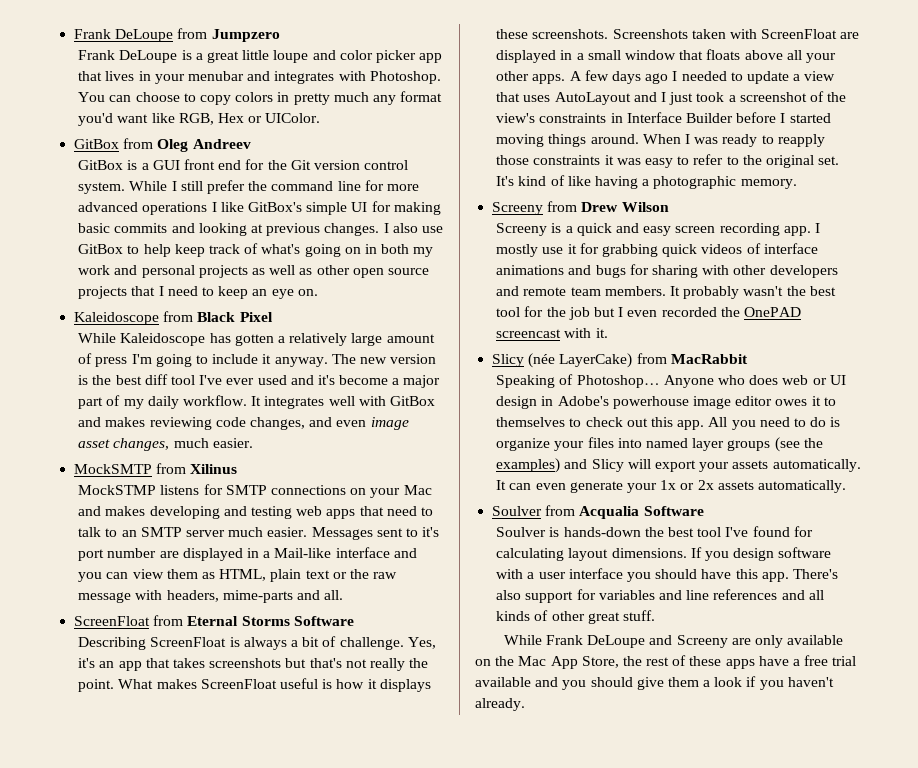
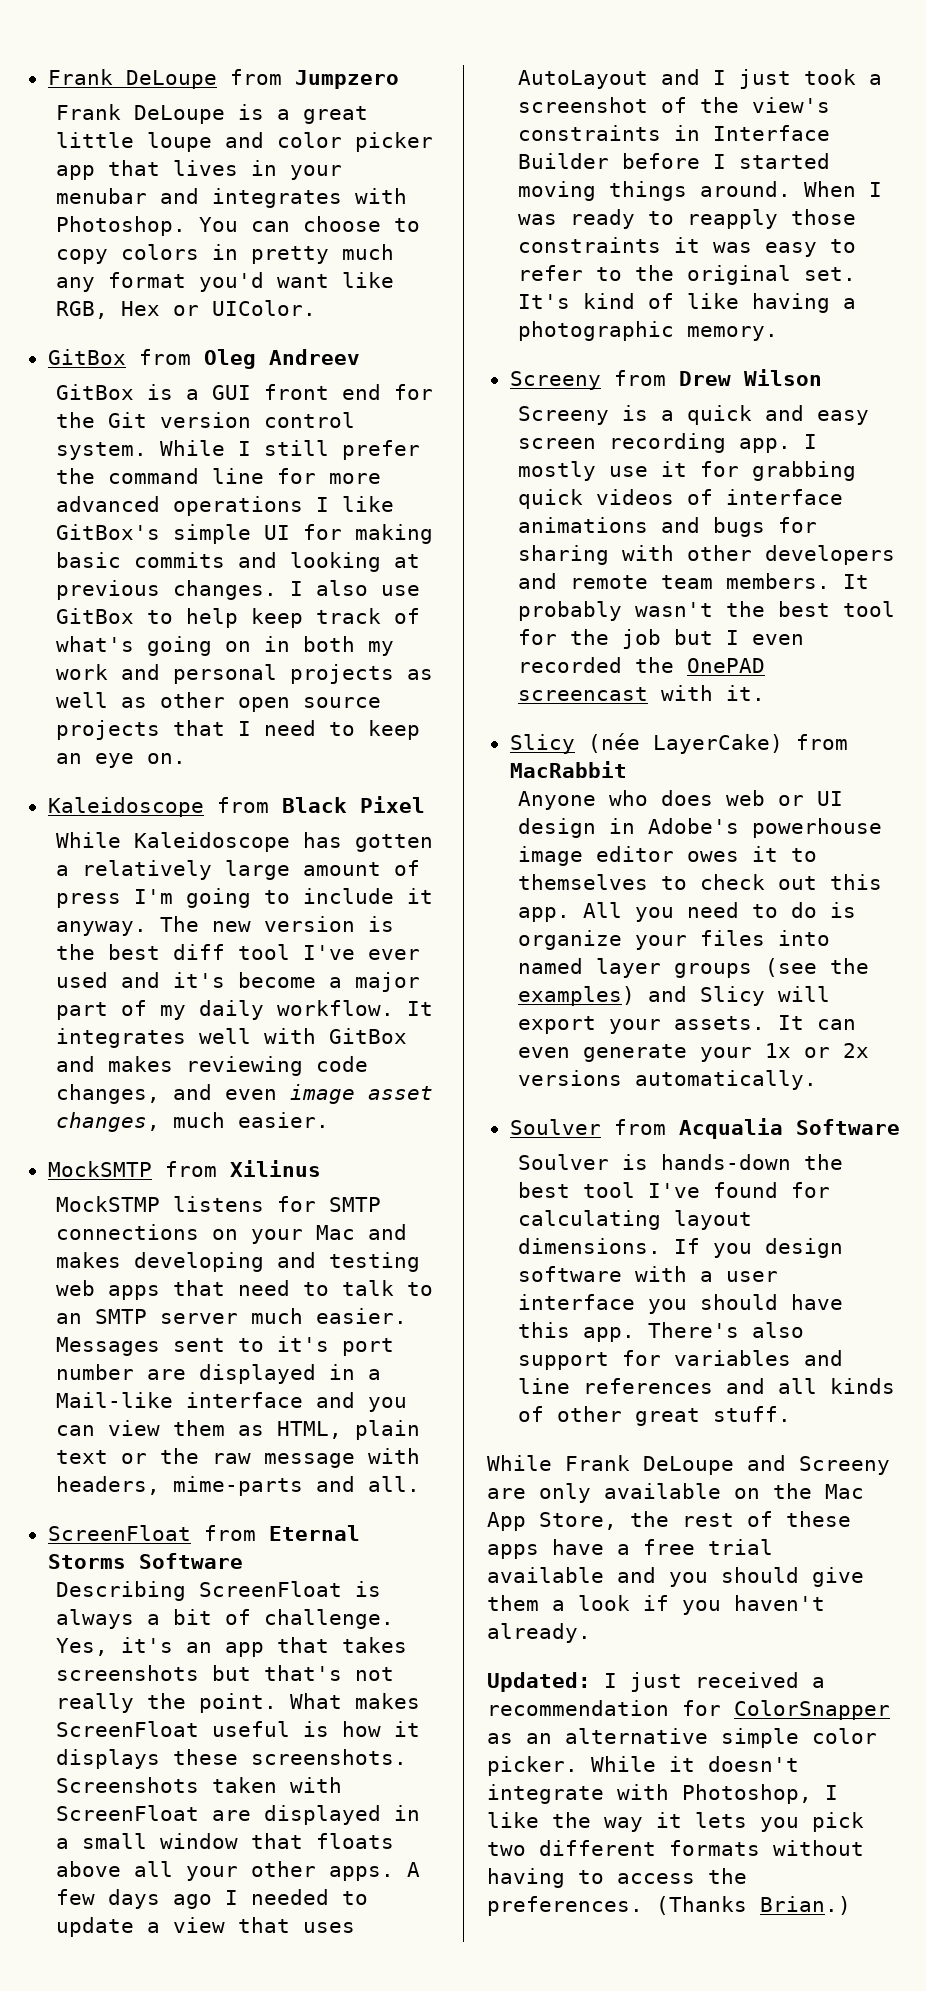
- Speaking of Photoshop…
- All you need to do is organize your files into named layer groups (see the examples) and Slicy will export your assets automatically.
+ All you need to do is organize your files into named layer groups (see the examples) and Slicy will export your assets.
- It can even generate your 1x or 2x assets automatically.
+ It can even generate your 1x or 2x versions automatically.
+ Updated: I just received a recommendation for ColorSnapper as an alternative simple color picker. While it doesn't integrate with Photoshop, I like the way it lets you pick two different formats without having to access the preferences. (Thanks Brian.)

